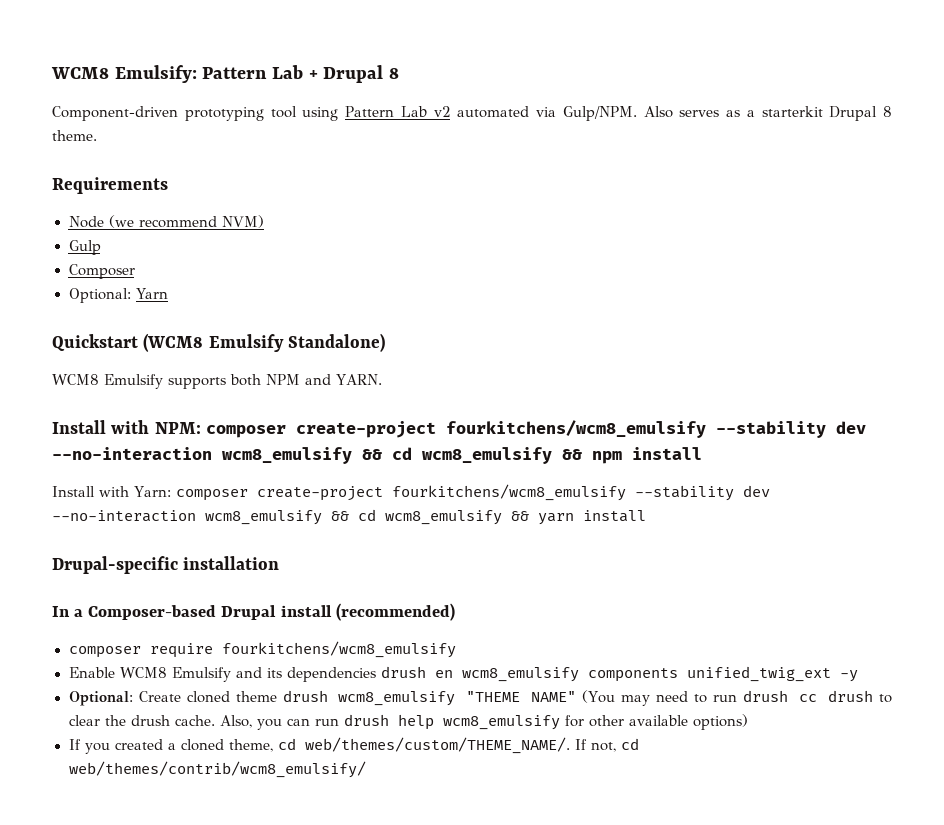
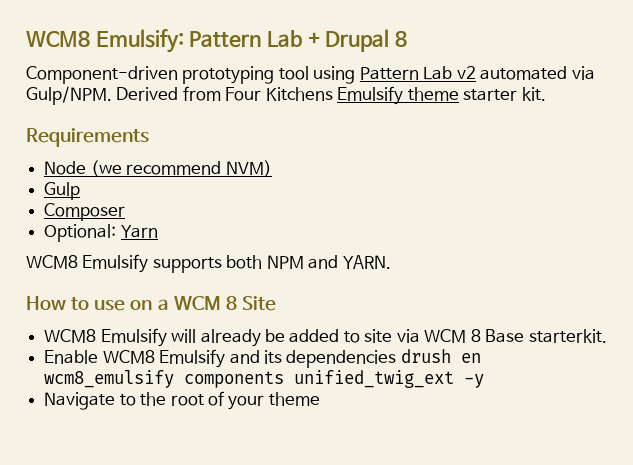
- Also serves as a starterkit Drupal 8 theme.
+ Derived from Four Kitchens Emulsify theme starter kit.
- Quickstart (WCM8 Emulsify Standalone)
- Install with NPM: composer create-project fourkitchens/wcm8_emulsify --stability dev --no-interaction wcm8_emulsify && cd wcm8_emulsify && npm install
- Install with Yarn: composer create-project fourkitchens/wcm8_emulsify --stability dev --no-interaction wcm8_emulsify && cd wcm8_emulsify && yarn install
- Drupal-specific installation
- In a Composer-based Drupal install (recommended)
- composer require fourkitchens/wcm8_emulsify
+ How to use on a WCM 8 Site
+ WCM8 Emulsify will already be added to site via WCM 8 Base starterkit.
- Optional: Create cloned theme drush wcm8_emulsify "THEME NAME" (You may need to run drush cc drush to clear the drush cache. Also, you can run drush help wcm8_emulsify for other available options)
- If you created a cloned theme, cd web/themes/custom/THEME_NAME/. If not, cd web/themes/contrib/wcm8_emulsify/
+ Navigate to the root of your theme

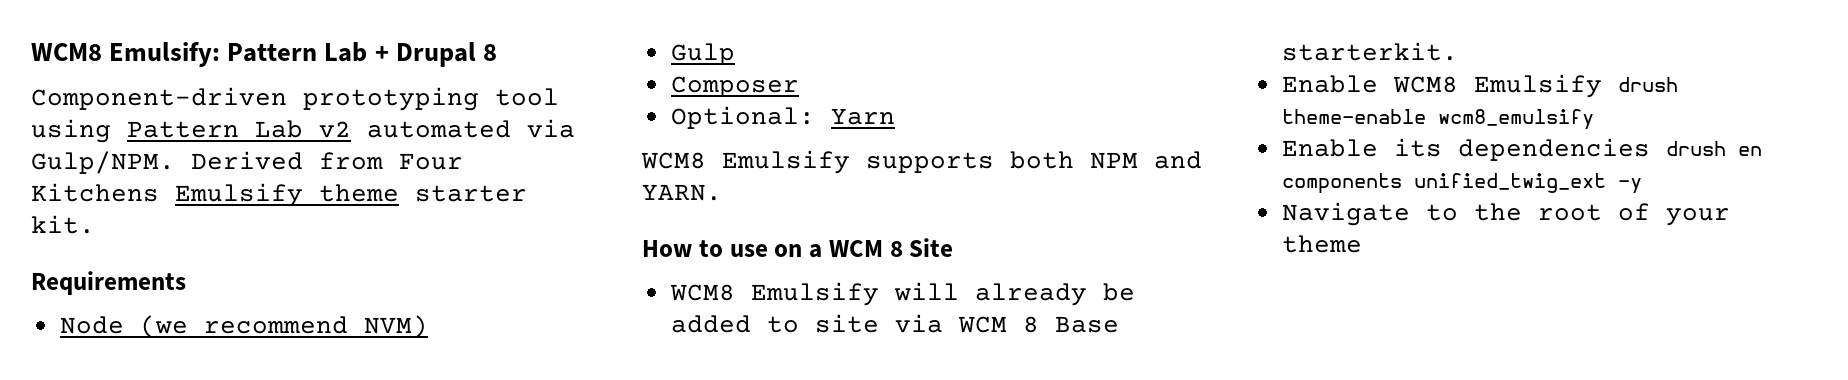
- Enable WCM8 Emulsify and its dependencies drush en wcm8_emulsify components unified_twig_ext -y
+ Enable WCM8 Emulsify drush theme-enable wcm8_emulsify
+ Enable its dependencies drush en components unified_twig_ext -y

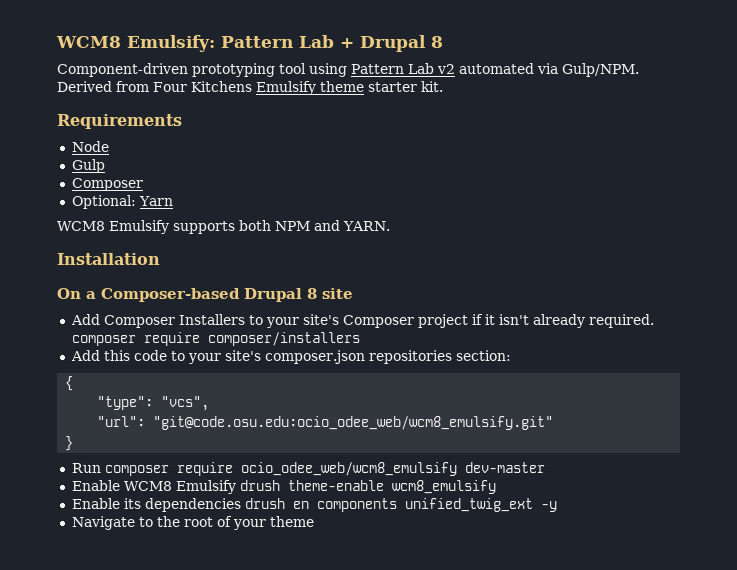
- Node (we recommend NVM)
+ Node
- How to use on a WCM 8 Site
- WCM8 Emulsify will already be added to site via WCM 8 Base starterkit.
+ Installation
+ On a Composer-based Drupal 8 site
+ Add Composer Installers to your site's Composer project if it isn't already required. composer require composer/installers
+ Add this code to your site's composer.json repositories section:
+ {
+ "type": "vcs",
+ "url": "git@code.osu.edu:ocio_odee_web/wcm8_emulsify.git"
+ }
+ Run composer require ocio_odee_web/wcm8_emulsify dev-master

